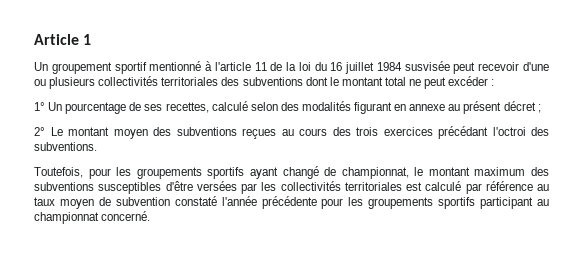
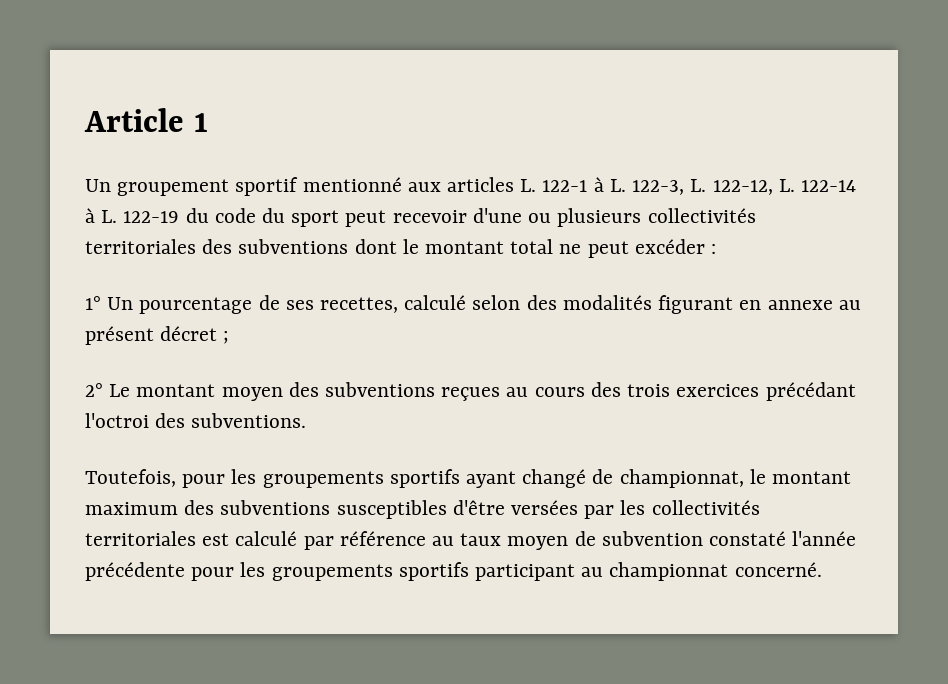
- Un groupement sportif mentionné à l'article 11 de la loi du 16 juillet 1984 susvisée peut recevoir d'une ou plusieurs collectivités territoriales des subventions dont le montant total ne peut excéder :
+ Un groupement sportif mentionné aux articles L. 122-1 à L. 122-3, L. 122-12, L. 122-14 à L. 122-19 du code du sport peut recevoir d'une ou plusieurs collectivités territoriales des subventions dont le montant total ne peut excéder :

